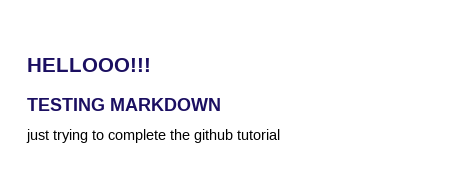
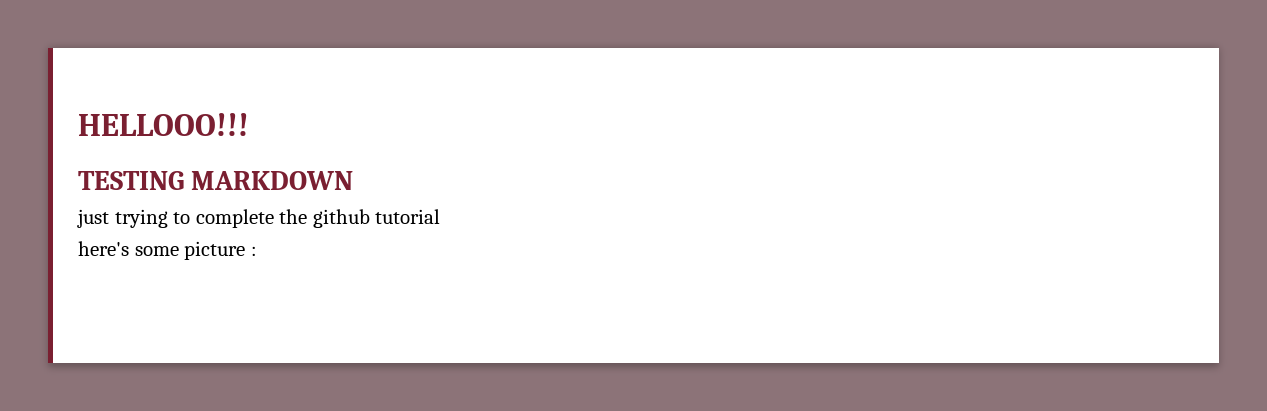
+ here's some picture :

